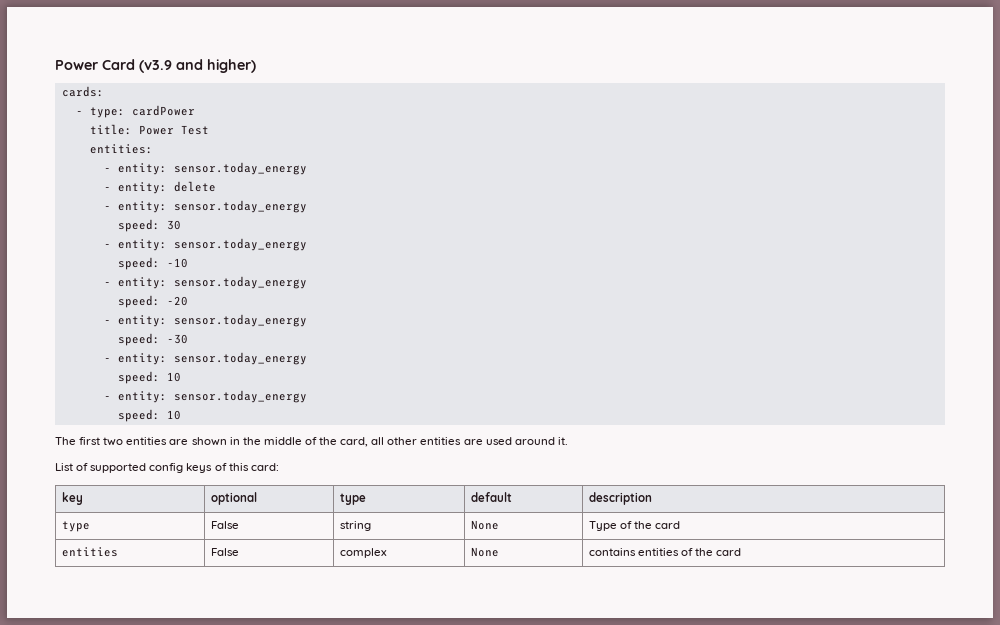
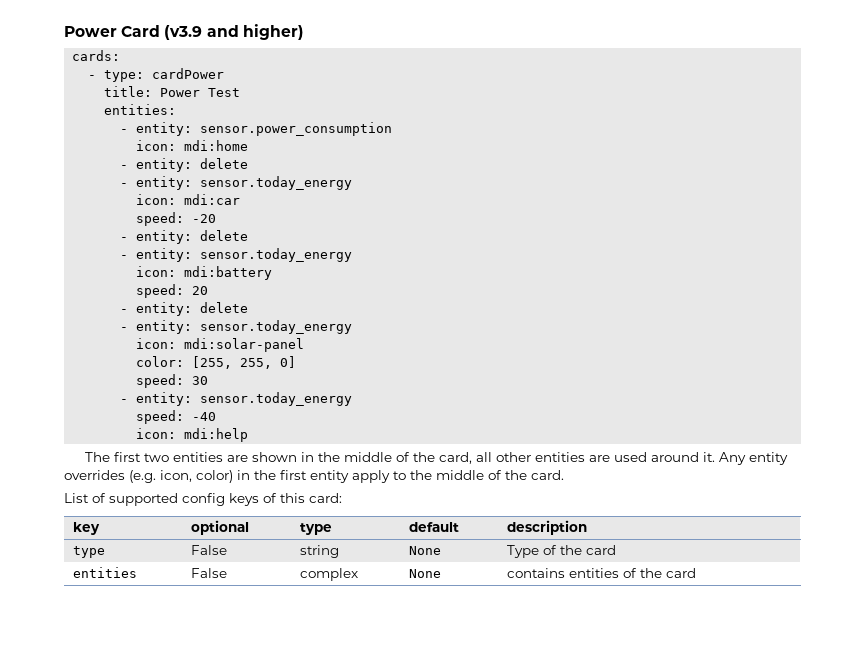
  entities:
- - entity: sensor.today_energy
+ - entity: sensor.power_consumption
+ icon: mdi:home
  - entity: delete
  - entity: sensor.today_energy
+ icon: mdi:car
+ speed: -20
+ - entity: delete
+ - entity: sensor.today_energy
+ icon: mdi:battery
+ speed: 20
+ - entity: delete
+ - entity: sensor.today_energy
+ icon: mdi:solar-panel
+ color: [255, 255, 0]
- speed: -10
- - entity: sensor.today_energy
- speed: -20
- - entity: sensor.today_energy
- speed: -30
- - entity: sensor.today_energy
- speed: 10
- - entity: sensor.today_energy
- speed: 10
+ speed: -40
+ icon: mdi:help
+ Any entity overrides (e.g. icon, color) in the first entity apply to the middle of the card.

